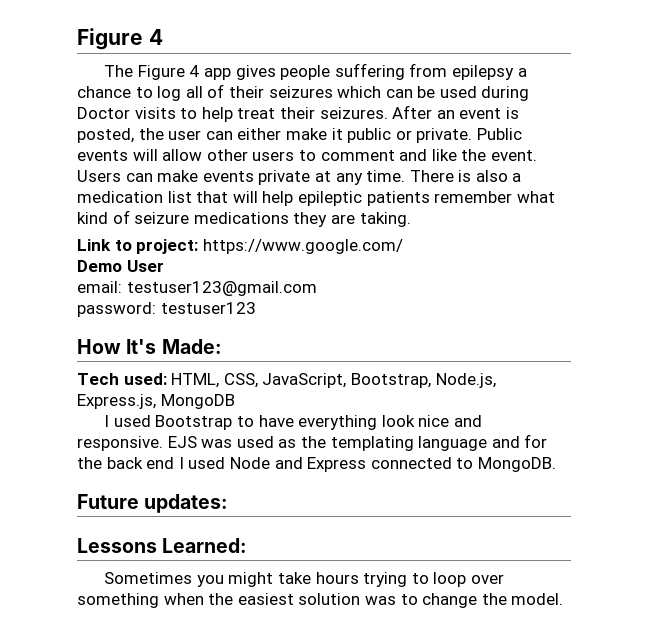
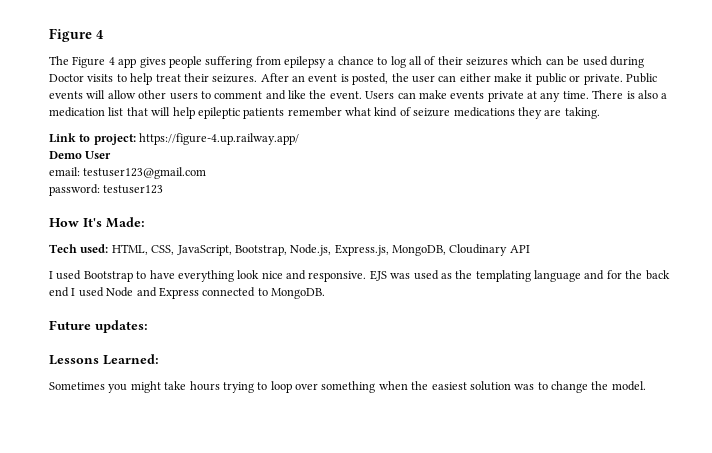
- Link to project: https://www.google.com/
+ Link to project: https://figure-4.up.railway.app/
- Tech used: HTML, CSS, JavaScript, Bootstrap, Node.js, Express.js, MongoDB
+ Tech used: HTML, CSS, JavaScript, Bootstrap, Node.js, Express.js, MongoDB, Cloudinary API

